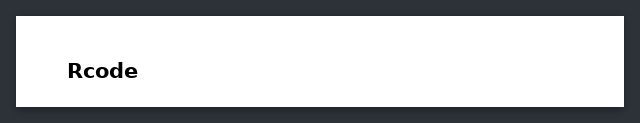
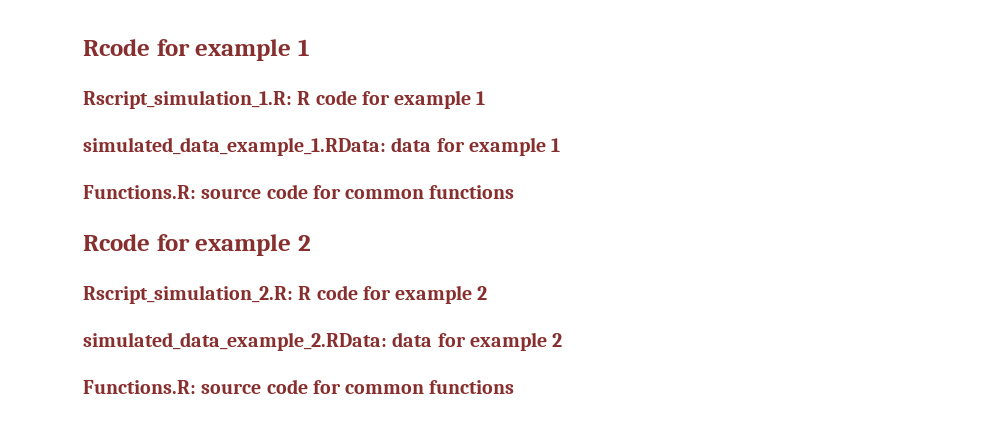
- Rcode
+ Rcode for example 1
+ Rscript_simulation_1.R: R code for example 1
+ simulated_data_example_1.RData: data for example 1
+ Functions.R: source code for common functions
+ Rcode for example 2
+ Rscript_simulation_2.R: R code for example 2
+ simulated_data_example_2.RData: data for example 2
+ Functions.R: source code for common functions

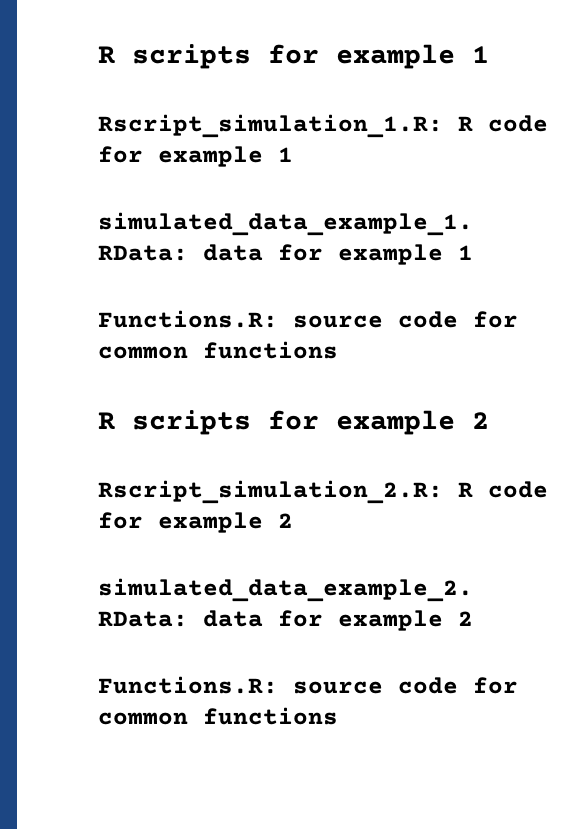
- Rcode for example 1
+ R scripts for example 1
- Rcode for example 2
+ R scripts for example 2

